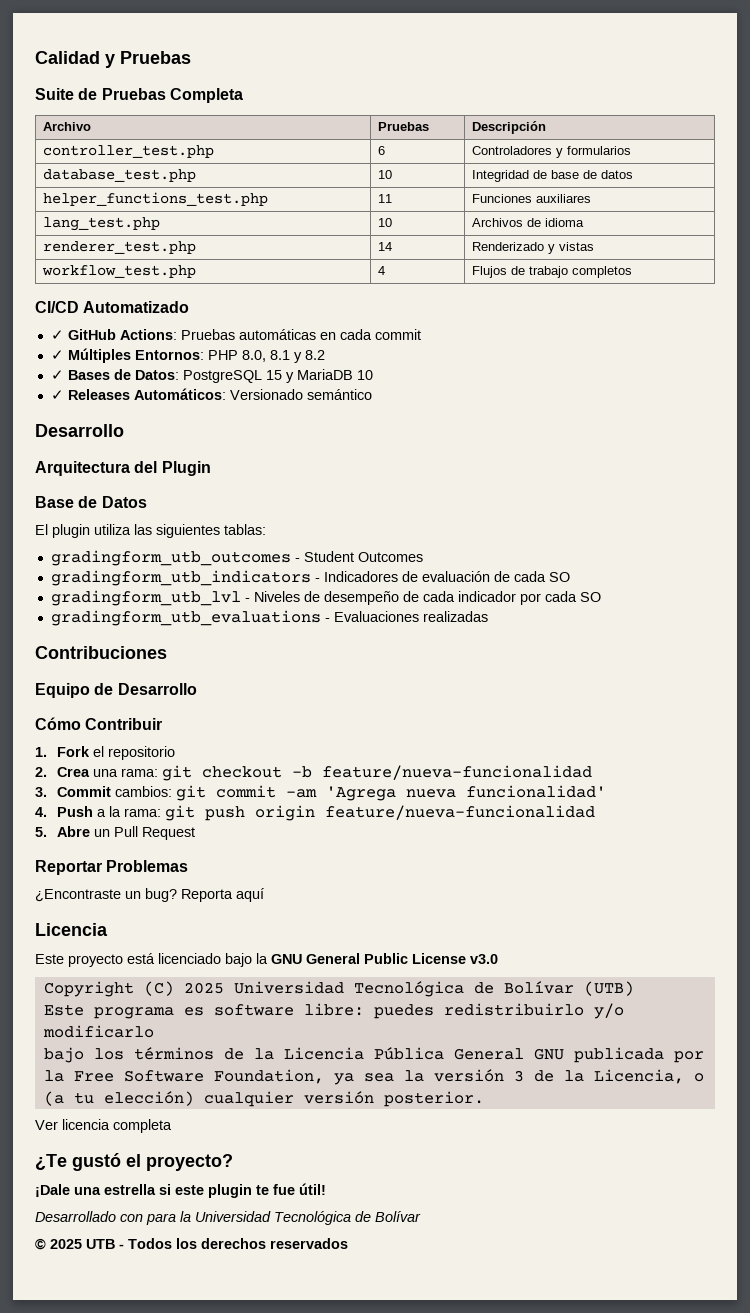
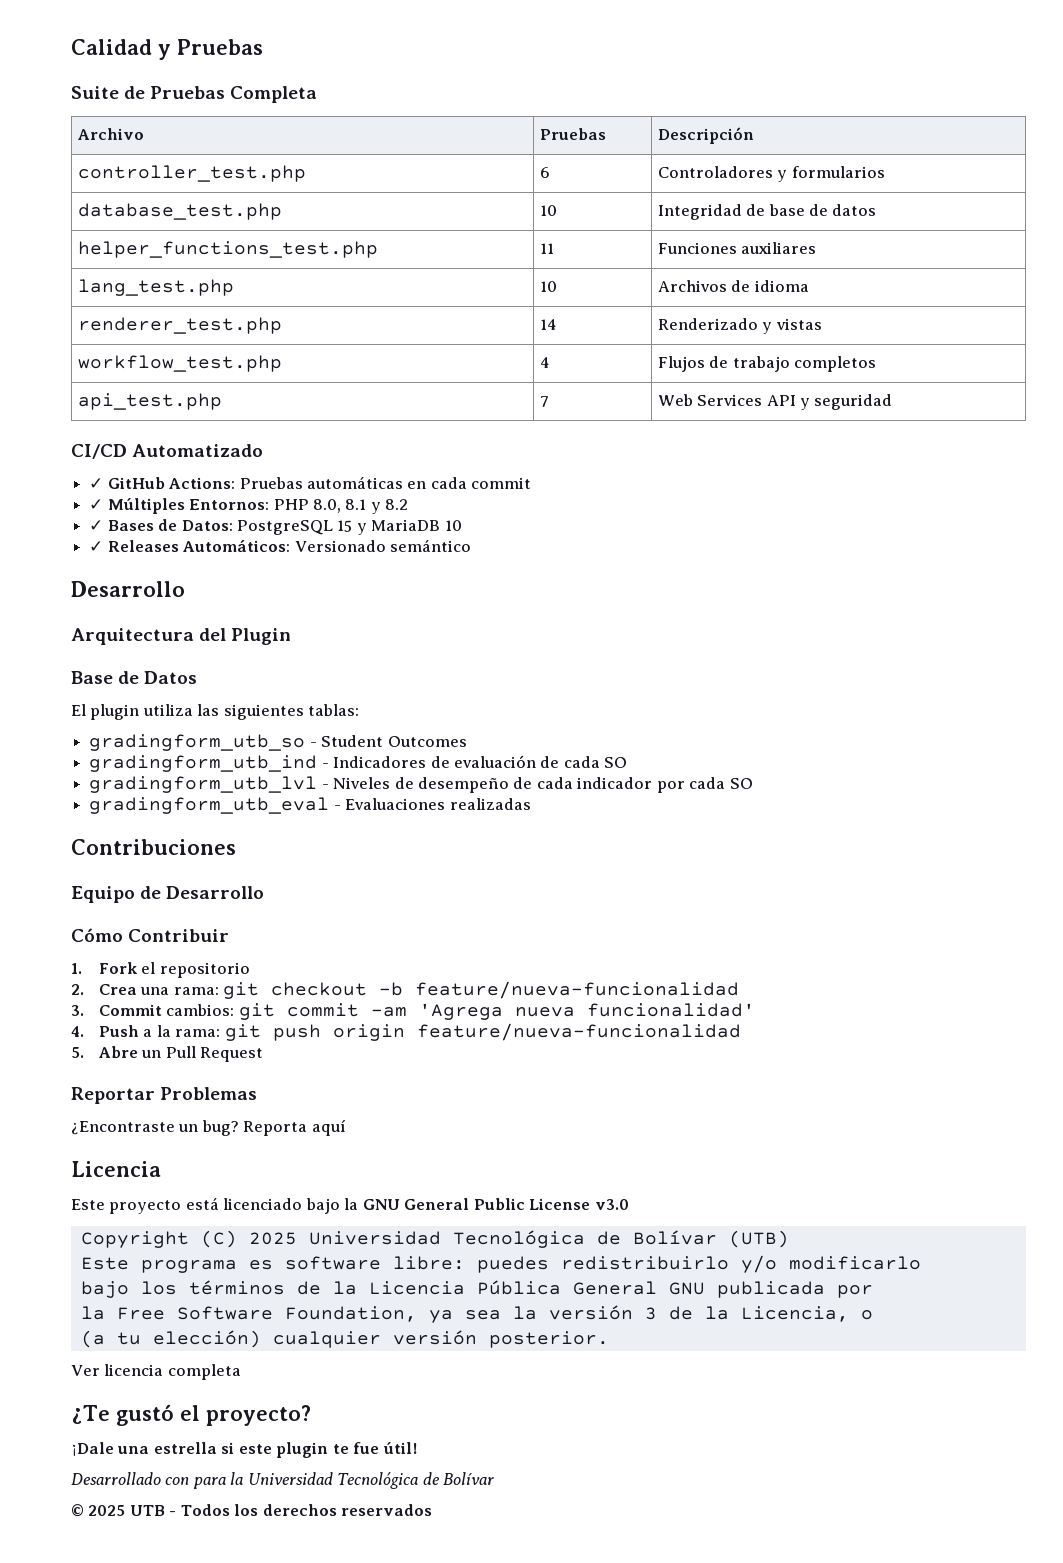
+ api_test.php | 7 | Web Services API y seguridad
- gradingform_utb_outcomes - Student Outcomes
+ gradingform_utb_so - Student Outcomes
- gradingform_utb_indicators - Indicadores de evaluación de cada SO
+ gradingform_utb_ind - Indicadores de evaluación de cada SO
- gradingform_utb_evaluations - Evaluaciones realizadas
+ gradingform_utb_eval - Evaluaciones realizadas

